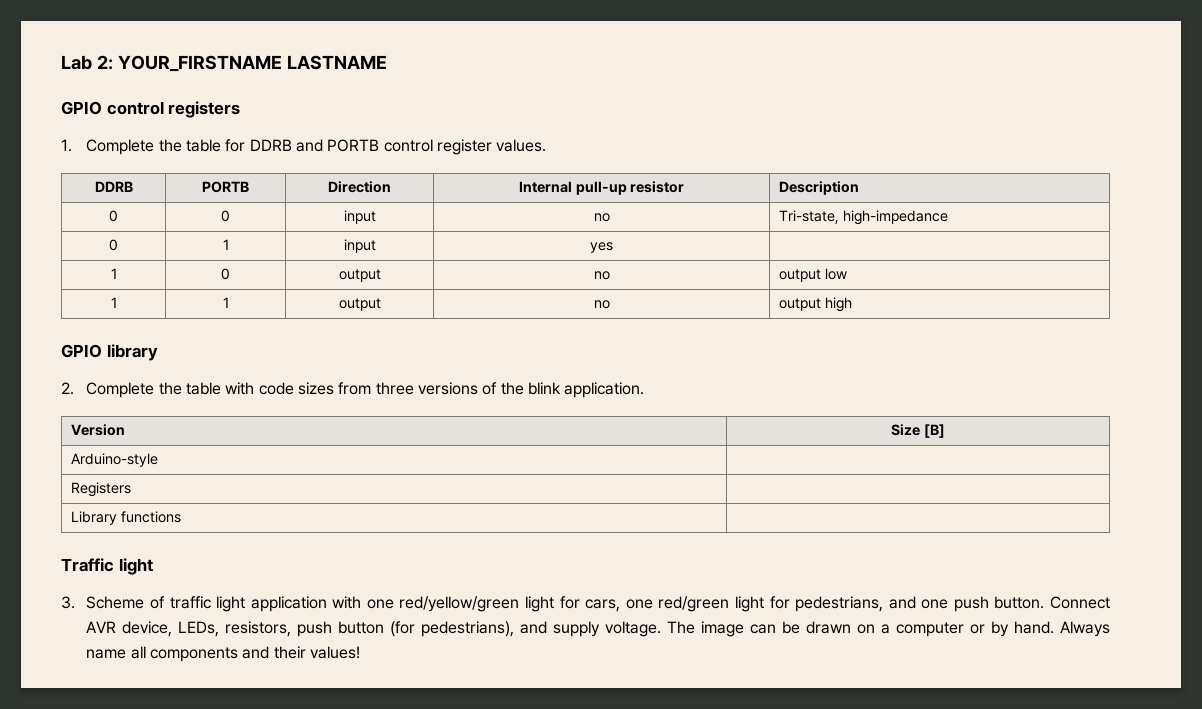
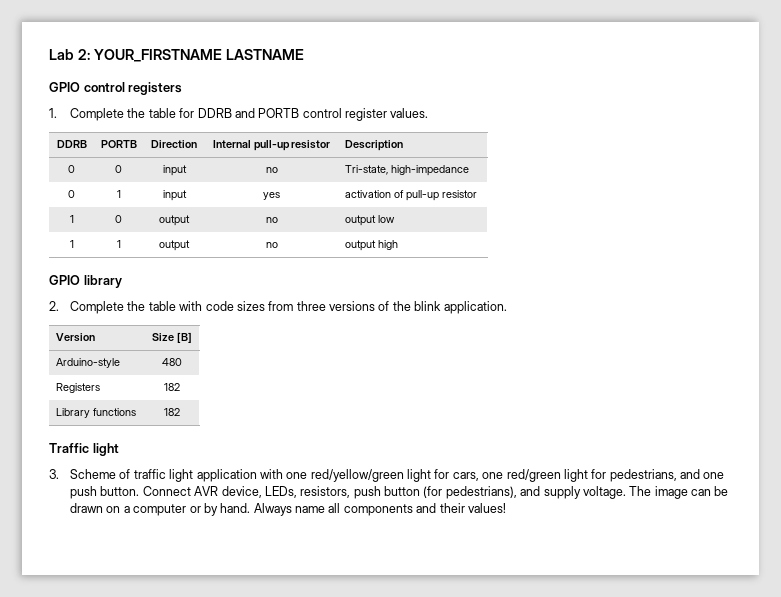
- 0 | 1 | input | yes |
+ 0 | 1 | input | yes | activation of pull-up resistor
- Arduino-style |
+ Arduino-style | 480
- Registers |
+ Registers | 182
- Library functions |
+ Library functions | 182

